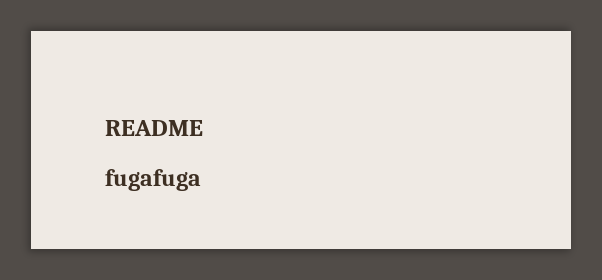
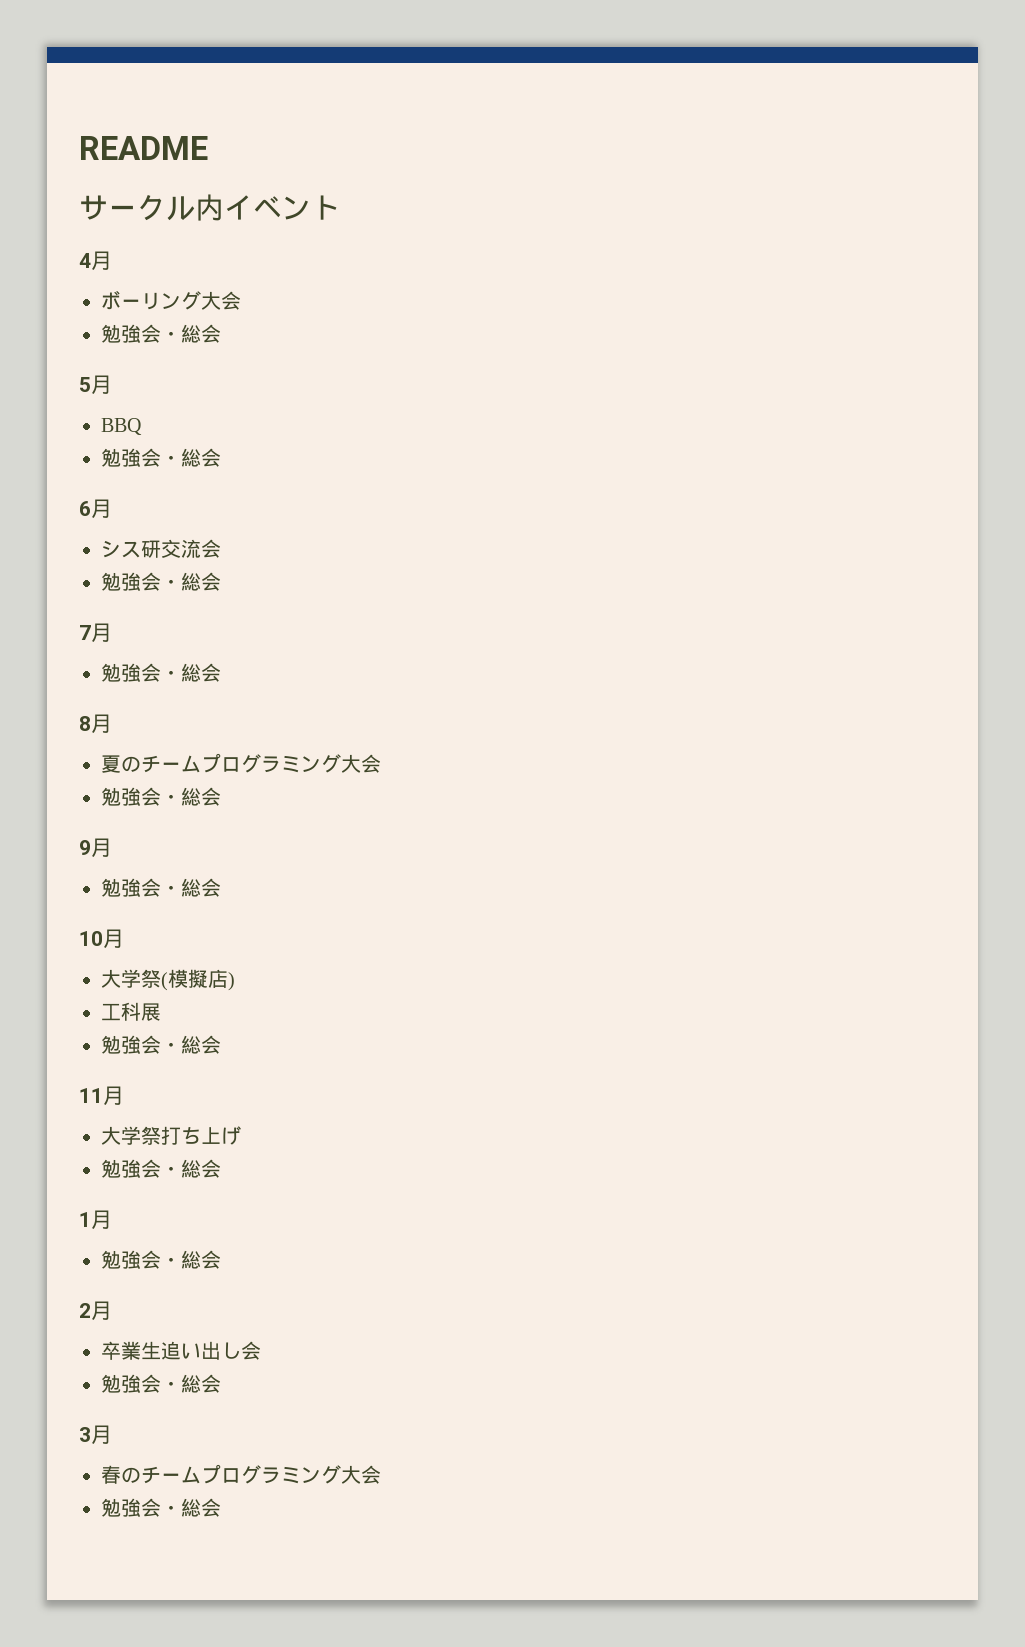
- fugafuga
+ サークル内イベント
+ 4月
+ ボーリング大会
+ 勉強会・総会
+ 5月
+ BBQ
+ 勉強会・総会
+ 6月
+ シス研交流会
+ 勉強会・総会
+ 7月
+ 勉強会・総会
+ 8月
+ 夏のチームプログラミング大会
+ 勉強会・総会
+ 9月
+ 勉強会・総会
+ 10月
+ 大学祭(模擬店)
+ 工科展
+ 勉強会・総会
+ 11月
+ 大学祭打ち上げ
+ 勉強会・総会
+ 1月
+ 勉強会・総会
+ 2月
+ 卒業生追い出し会
+ 勉強会・総会
+ 3月
+ 春のチームプログラミング大会
+ 勉強会・総会

